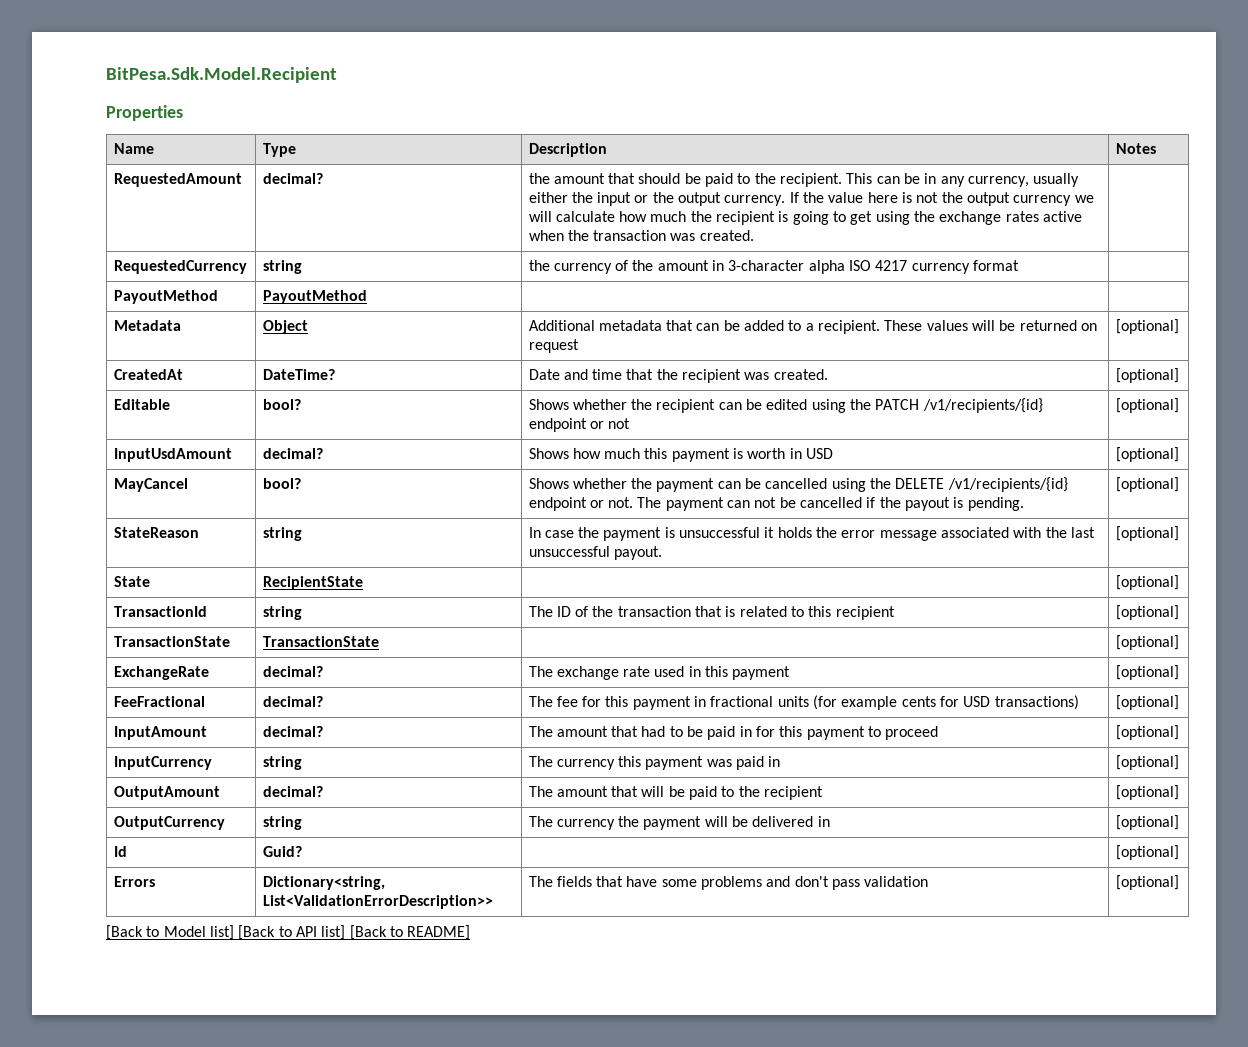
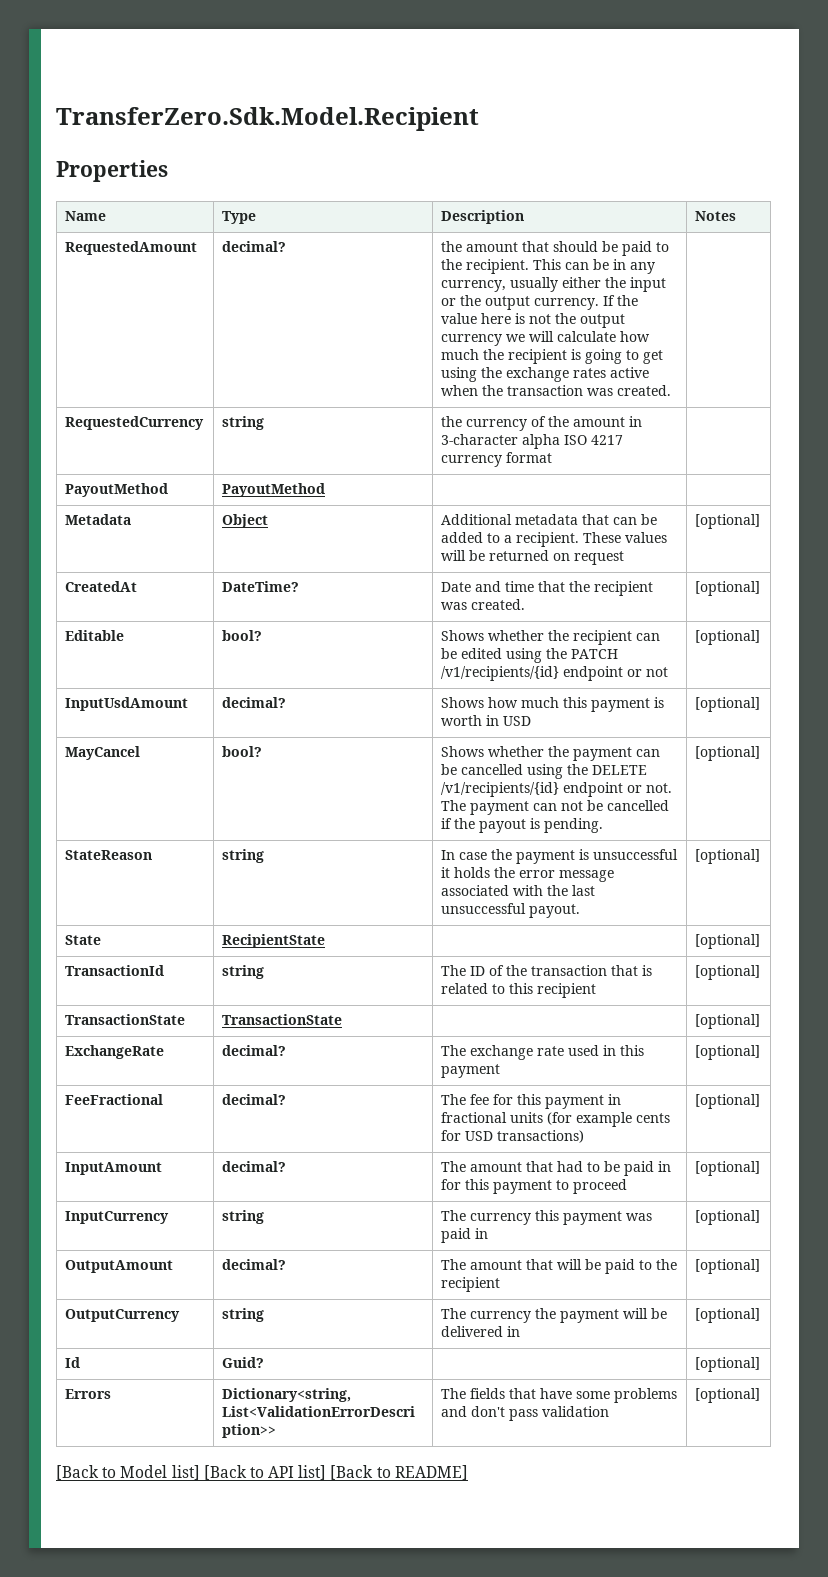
- BitPesa.Sdk.Model.Recipient
+ TransferZero.Sdk.Model.Recipient

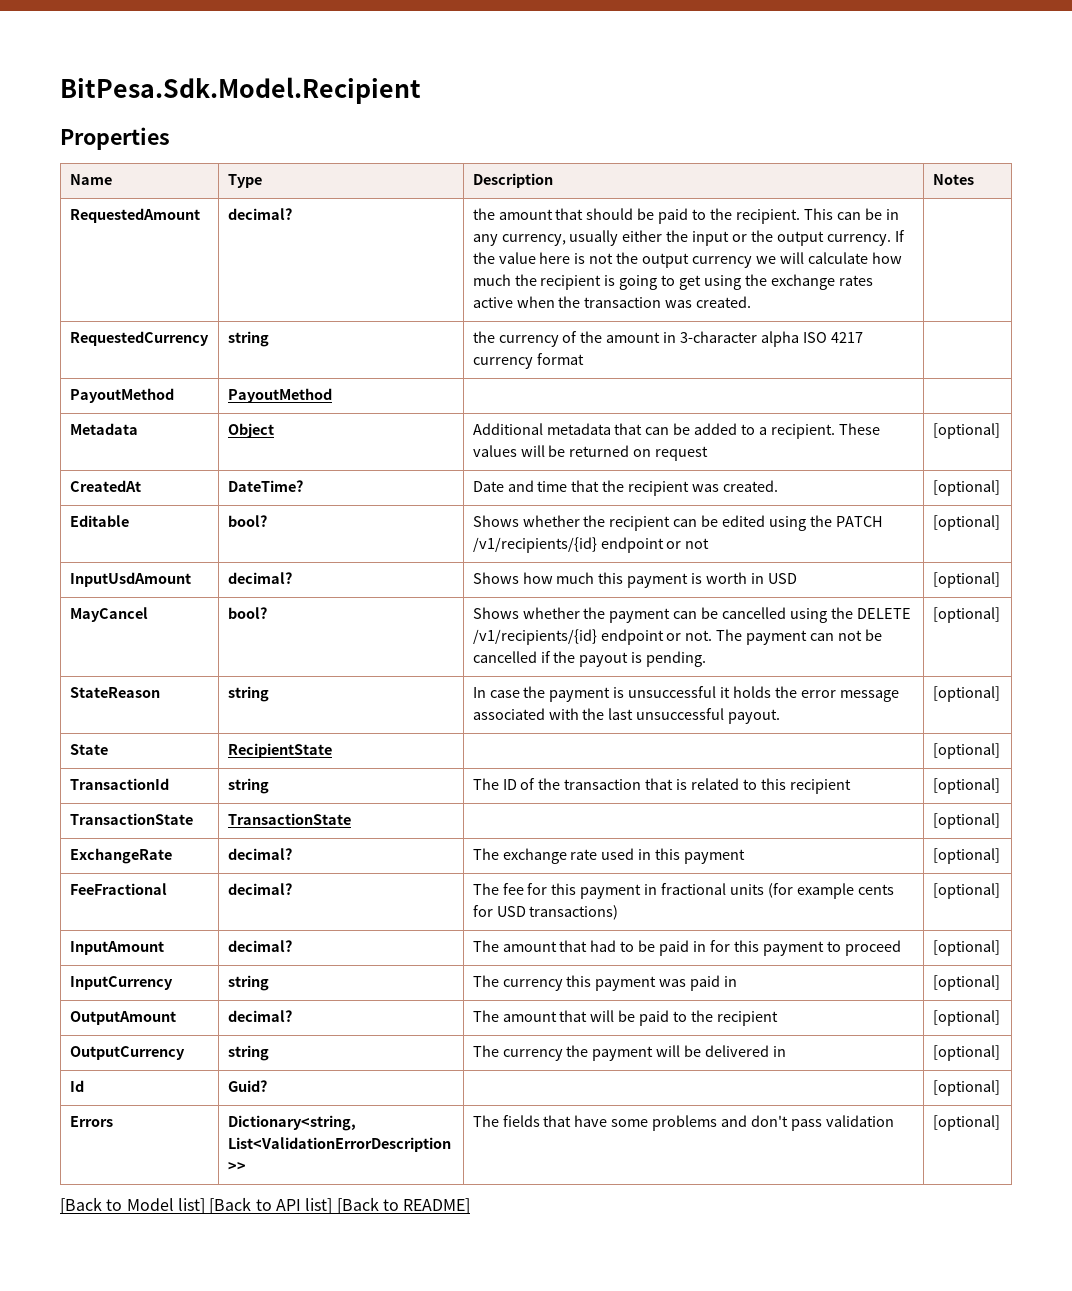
- TransferZero.Sdk.Model.Recipient
+ BitPesa.Sdk.Model.Recipient

